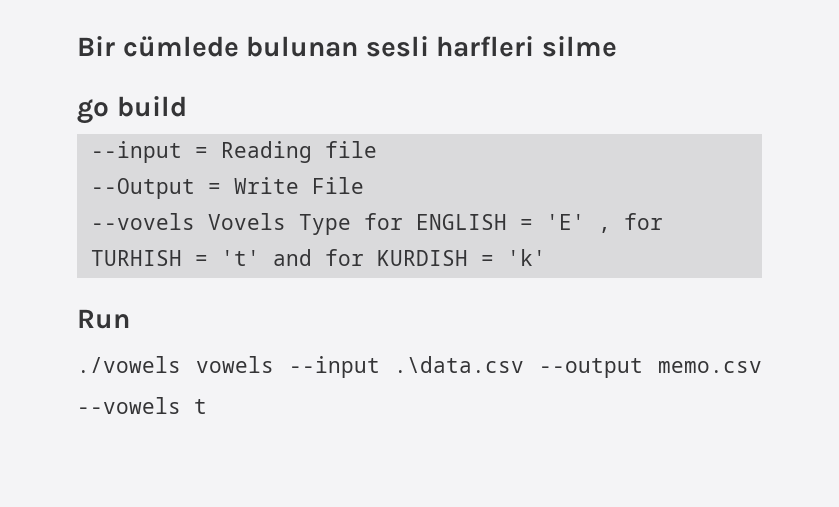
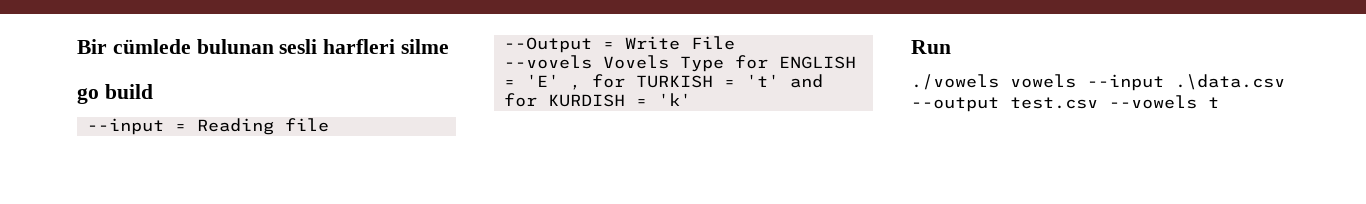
- --vovels Vovels Type for ENGLISH = 'E' , for TURHISH = 't' and for KURDISH = 'k'
+ --vovels Vovels Type for ENGLISH = 'E' , for TURKISH = 't' and for KURDISH = 'k'
- ./vowels vowels --input .\data.csv --output memo.csv --vowels t
+ ./vowels vowels --input .\data.csv --output test.csv --vowels t

